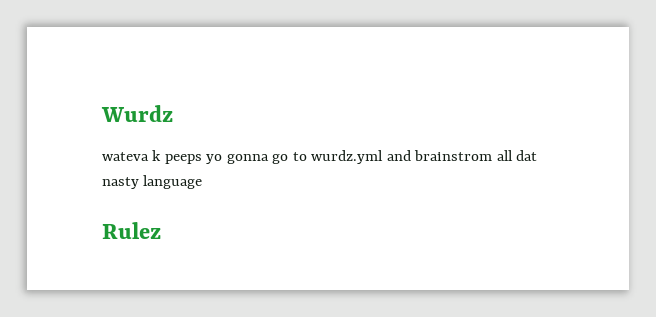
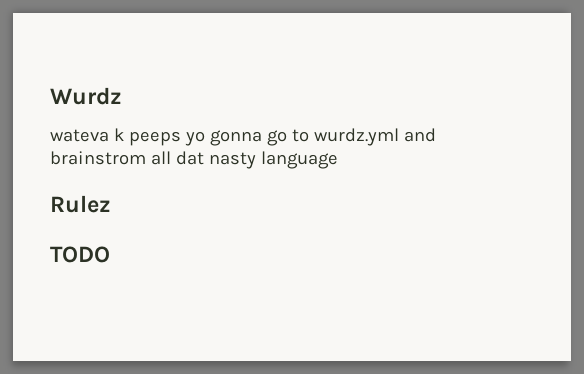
+ TODO

